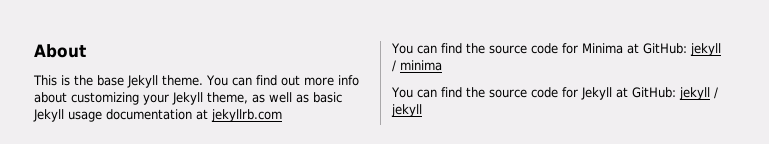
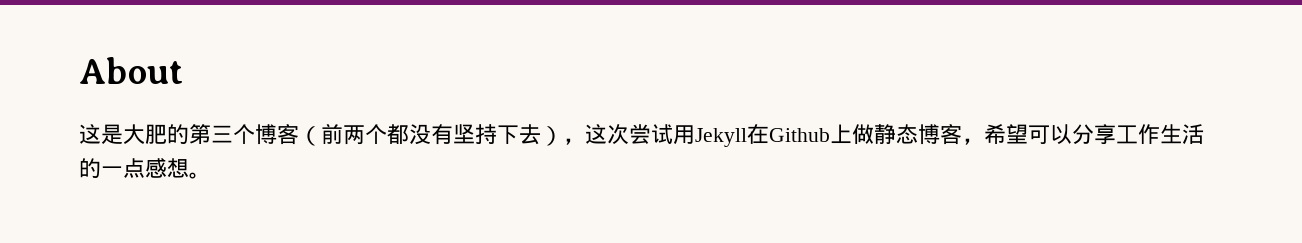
- This is the base Jekyll theme. You can find out more info about customizing your Jekyll theme, as well as basic Jekyll usage documentation at jekyllrb.com
- You can find the source code for Minima at GitHub: jekyll / minima
- You can find the source code for Jekyll at GitHub: jekyll / jekyll
+ 这是大肥的第三个博客（前两个都没有坚持下去），这次尝试用Jekyll在Github上做静态博客，希望可以分享工作生活的一点感想。

